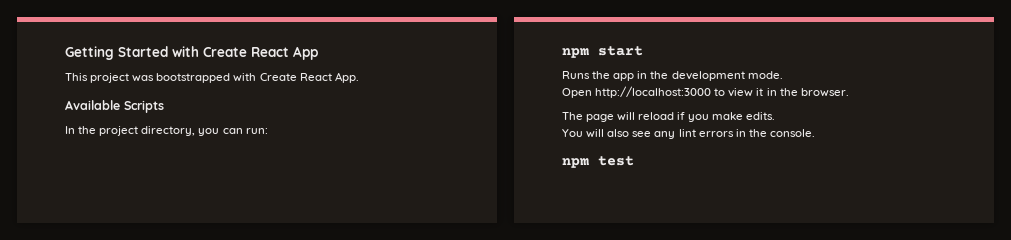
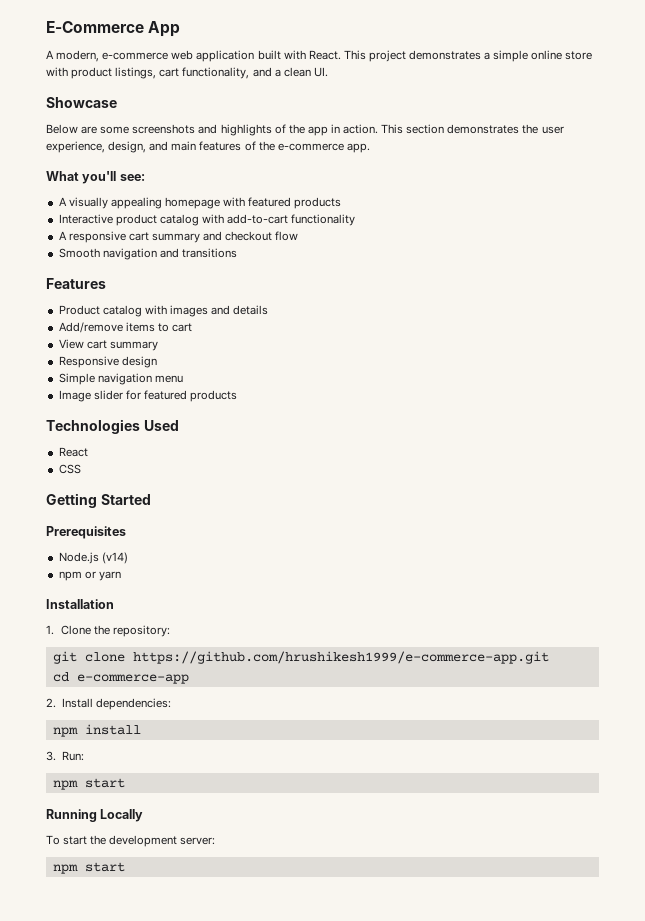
- Getting Started with Create React App
- This project was bootstrapped with Create React App.
- Available Scripts
- In the project directory, you can run:
+ E-Commerce App
+ A modern, e-commerce web application built with React. This project demonstrates a simple online store with product listings, cart functionality, and a clean UI.
+ Showcase
+ Below are some screenshots and highlights of the app in action. This section demonstrates the user experience, design, and main features of the e-commerce app.
+ What you'll see:
+ A visually appealing homepage with featured products
+ Interactive product catalog with add-to-cart functionality
+ A responsive cart summary and checkout flow
+ Smooth navigation and transitions
+ Features
+ Product catalog with images and details
+ Add/remove items to cart
+ View cart summary
+ Responsive design
+ Simple navigation menu
+ Image slider for featured products
+ Technologies Used
+ React
+ CSS
+ Getting Started
+ Prerequisites
+ Node.js (v14)
+ npm or yarn
+ Installation
+ 1. Clone the repository:
+ git clone https://github.com/hrushikesh1999/e-commerce-app.git
+ cd e-commerce-app
+ 2. Install dependencies:
+ npm install
+ 3. Run:
  npm start
- Runs the app in the development mode.
- Open http://localhost:3000 to view it in the browser.
- The page will reload if you make edits.
- You will also see any lint errors in the console.
- npm test
+ Running Locally
+ To start the development server:
+ npm start

